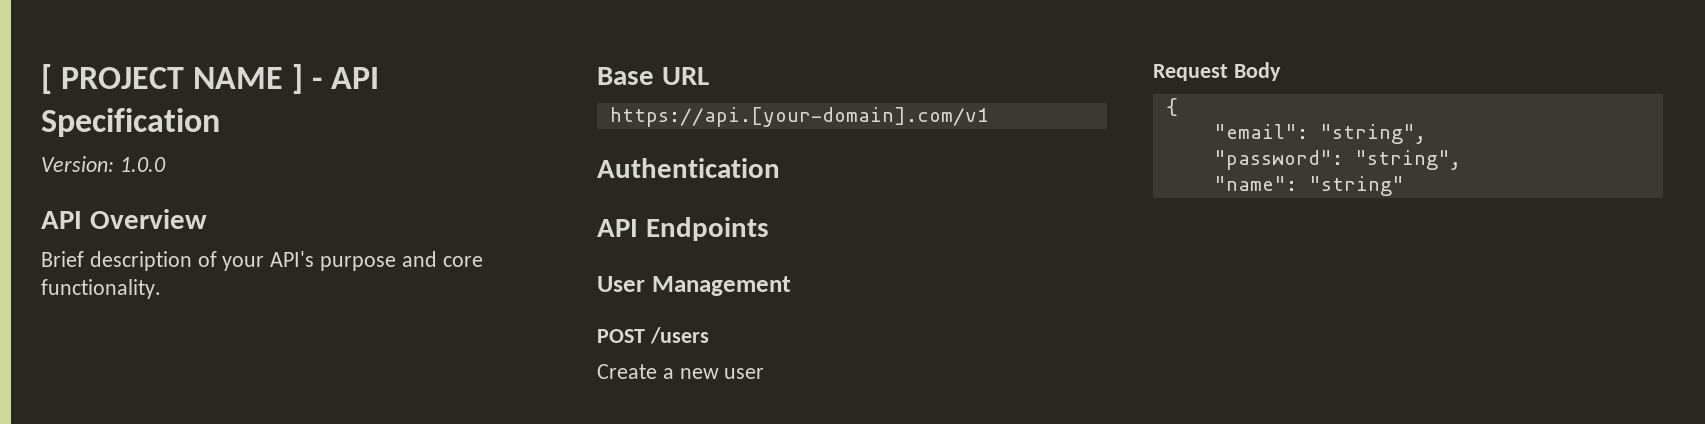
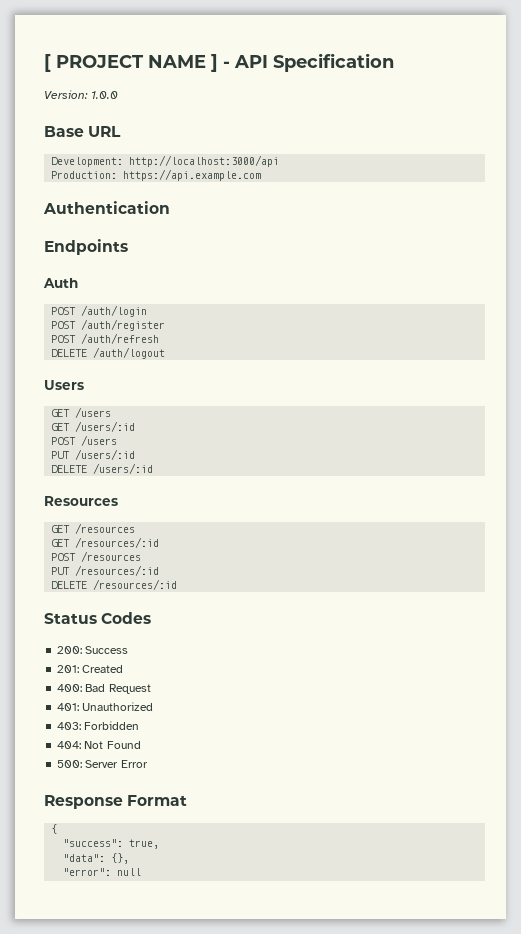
- API Overview
- Brief description of your API's purpose and core functionality.
  Base URL
- https://api.[your-domain].com/v1
+ Development: http://localhost:3000/api
+ Production: https://api.example.com
- API Endpoints
+ Endpoints
- User Management
+ Auth
+ POST /auth/login
+ POST /auth/register
+ POST /auth/refresh
+ DELETE /auth/logout
+ Users
+ GET /users
+ GET /users/:id
  POST /users
- Create a new user
- Request Body
+ PUT /users/:id
+ DELETE /users/:id
+ Resources
+ GET /resources
+ GET /resources/:id
+ POST /resources
+ PUT /resources/:id
+ DELETE /resources/:id
+ Status Codes
+ 200: Success
+ 201: Created
+ 400: Bad Request
+ 401: Unauthorized
+ 403: Forbidden
+ 404: Not Found
+ 500: Server Error
+ Response Format
  {
- "email": "string",
- "password": "string",
- "name": "string"
+ "success": true,
+ "data": {},
+ "error": null

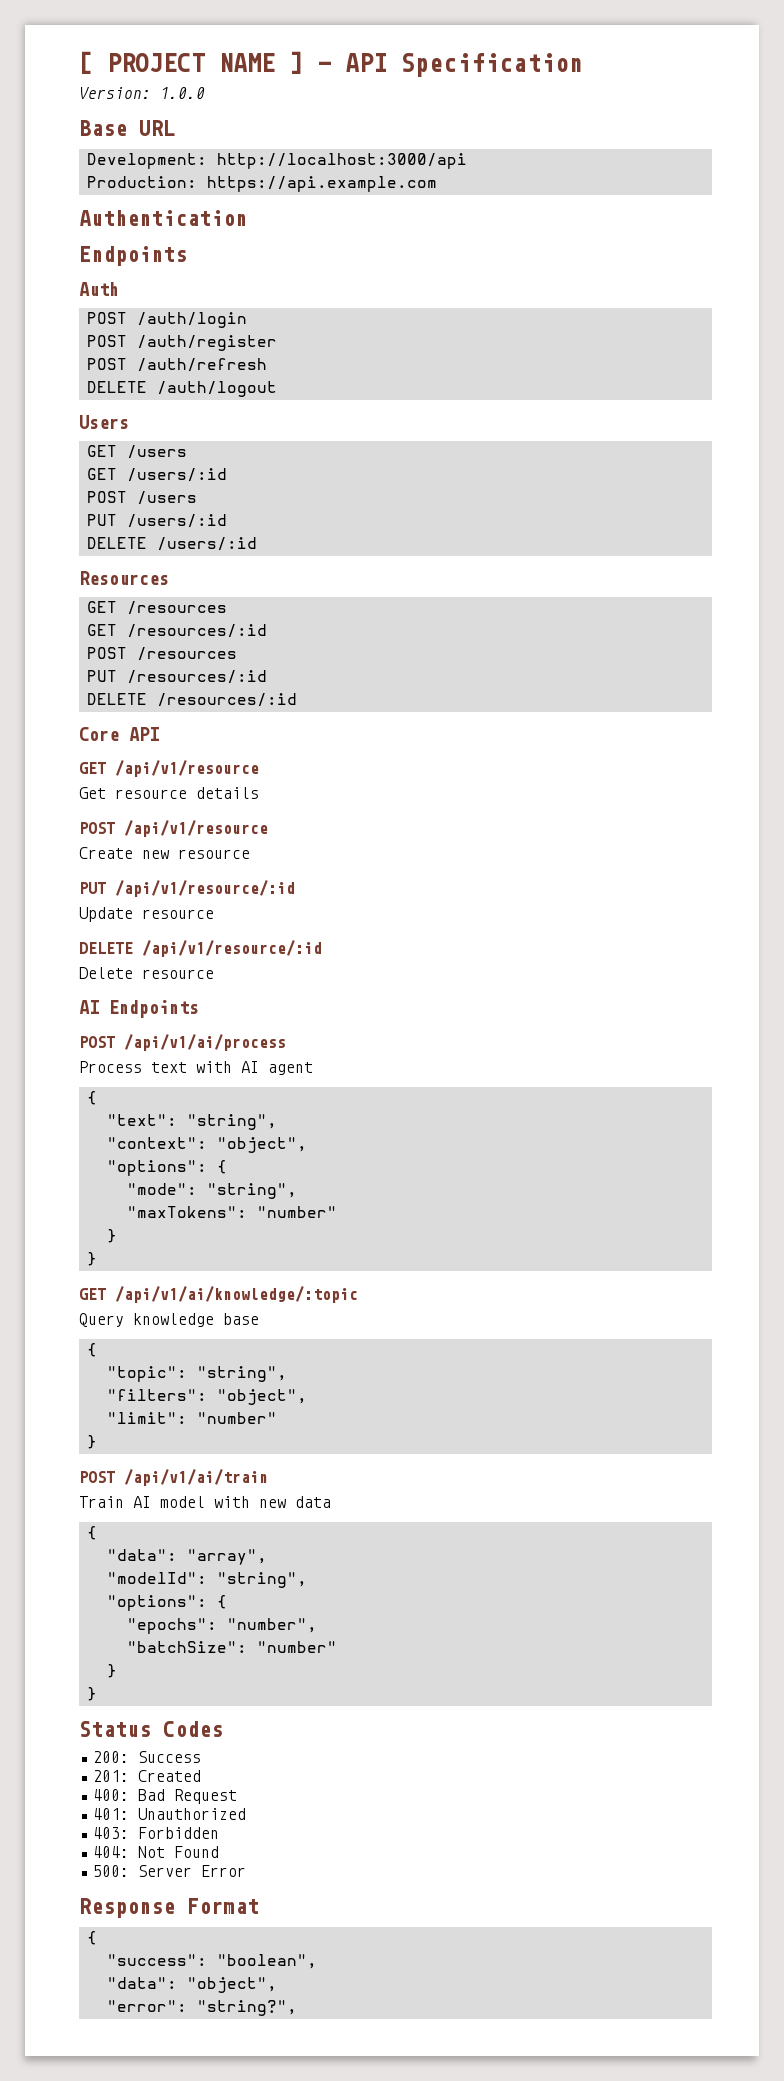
+ Core API
+ GET /api/v1/resource
+ Get resource details
+ POST /api/v1/resource
+ Create new resource
+ PUT /api/v1/resource/:id
+ Update resource
+ DELETE /api/v1/resource/:id
+ Delete resource
+ AI Endpoints
+ POST /api/v1/ai/process
+ Process text with AI agent
+ {
+ "text": "string",
+ "context": "object",
+ "options": {
+ "mode": "string",
+ "maxTokens": "number"
+ }
+ }
+ GET /api/v1/ai/knowledge/:topic
+ Query knowledge base
+ {
+ "topic": "string",
+ "filters": "object",
+ "limit": "number"
+ }
+ POST /api/v1/ai/train
+ Train AI model with new data
+ {
+ "data": "array",
+ "modelId": "string",
+ "options": {
+ "epochs": "number",
+ "batchSize": "number"
+ }
+ }
- "success": true,
- "data": {},
+ "success": "boolean",
+ "data": "object",
- "error": null
+ "error": "string?",

